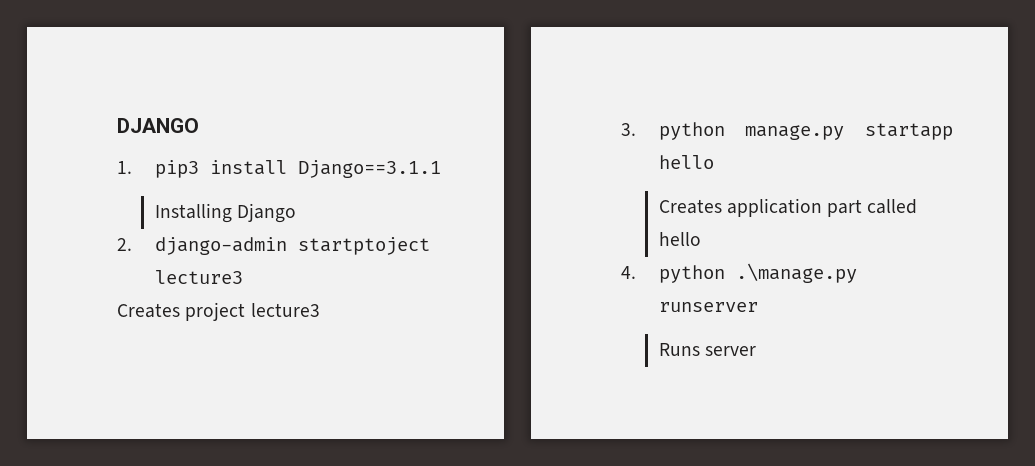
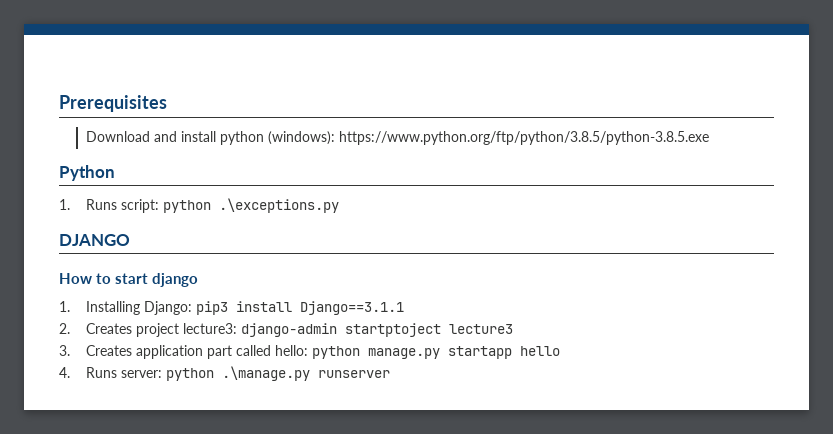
+ Prerequisites
+ Download and install python (windows): https://www.python.org/ftp/python/3.8.5/python-3.8.5.exe
+ Python
+ 1. Runs script: python .\exceptions.py
  DJANGO
- 1. pip3 install Django==3.1.1
+ How to start django
+ 1. Installing Django: pip3 install Django==3.1.1
- Installing Django
- 2. django-admin startptoject lecture3
+ 2. Creates project lecture3: django-admin startptoject lecture3
- Creates project lecture3
- 3. python manage.py startapp hello
+ 3. Creates application part called hello: python manage.py startapp hello
- Creates application part called hello
- 4. python .\manage.py runserver
+ 4. Runs server: python .\manage.py runserver
- Runs server

